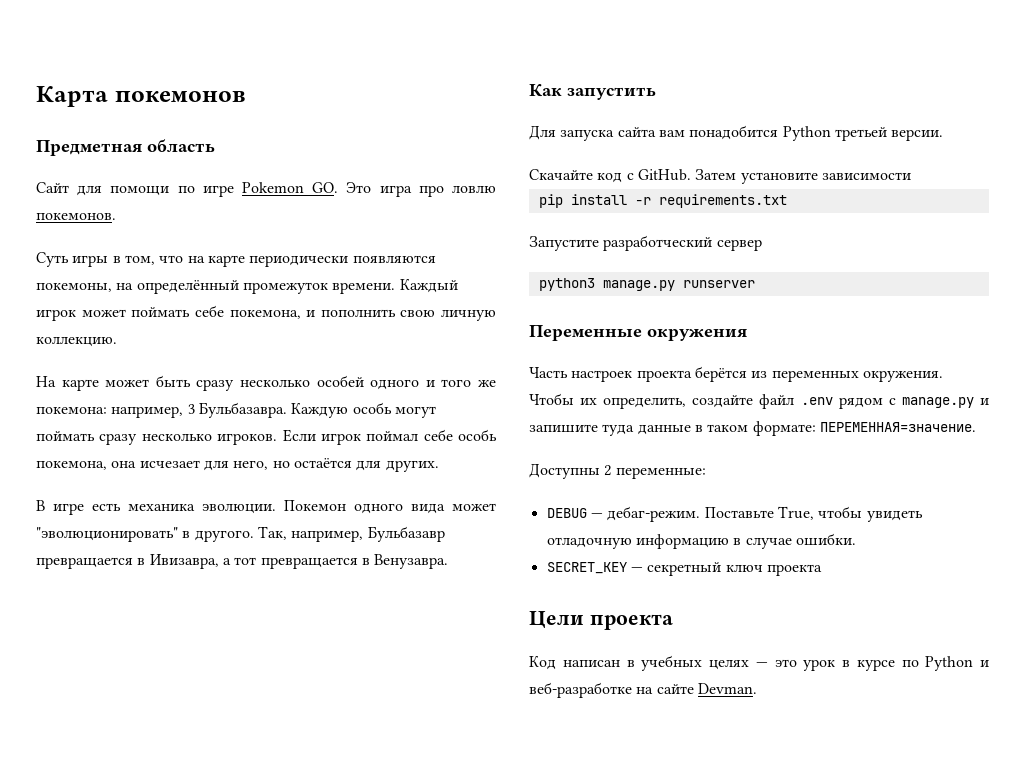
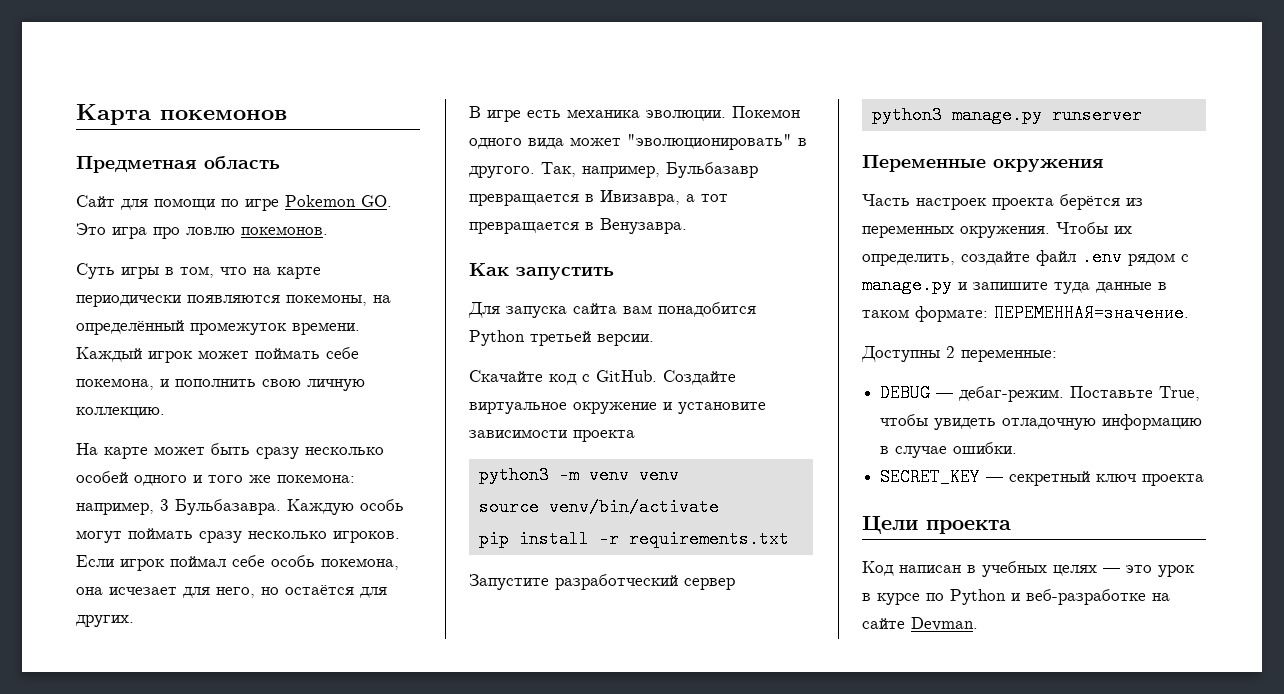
- Затем установите зависимости
+ Создайте виртуальное окружение и установите зависимости проекта
+ python3 -m venv venv
+ source venv/bin/activate

